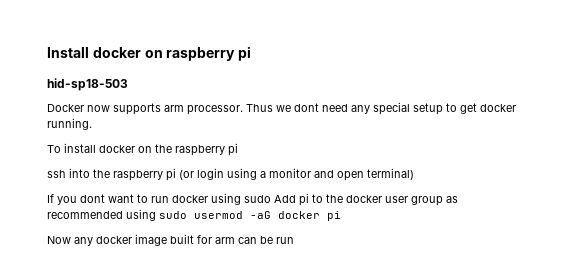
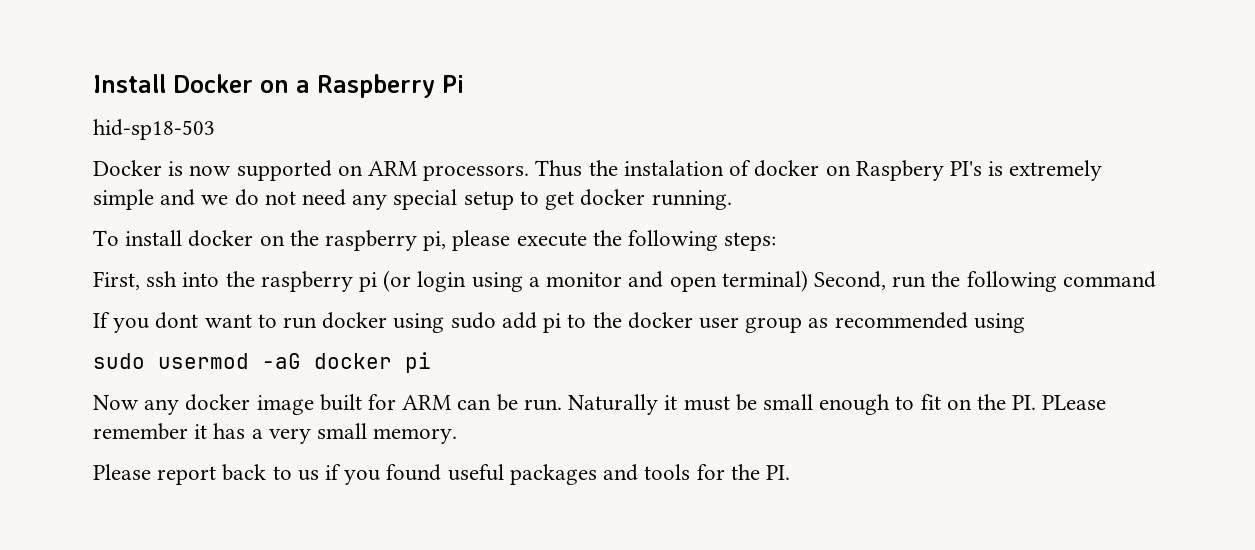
- Install docker on raspberry pi
+ Install Docker on a Raspberry Pi
  hid-sp18-503
- Docker now supports arm processor. Thus we dont need any special setup to get docker running.
+ Docker is now supported on ARM processors. Thus the instalation of docker on Raspbery PI's is extremely simple and we do not need any special setup to get docker running.
- To install docker on the raspberry pi
- ssh into the raspberry pi (or login using a monitor and open terminal)
+ To install docker on the raspberry pi, please execute the following steps:
+ First, ssh into the raspberry pi (or login using a monitor and open terminal) Second, run the following command
- If you dont want to run docker using sudo Add pi to the docker user group as recommended using sudo usermod -aG docker pi
+ If you dont want to run docker using sudo add pi to the docker user group as recommended using
+ sudo usermod -aG docker pi
- Now any docker image built for arm can be run
+ Now any docker image built for ARM can be run. Naturally it must be small enough to fit on the PI. PLease remember it has a very small memory.
+ Please report back to us if you found useful packages and tools for the PI.

